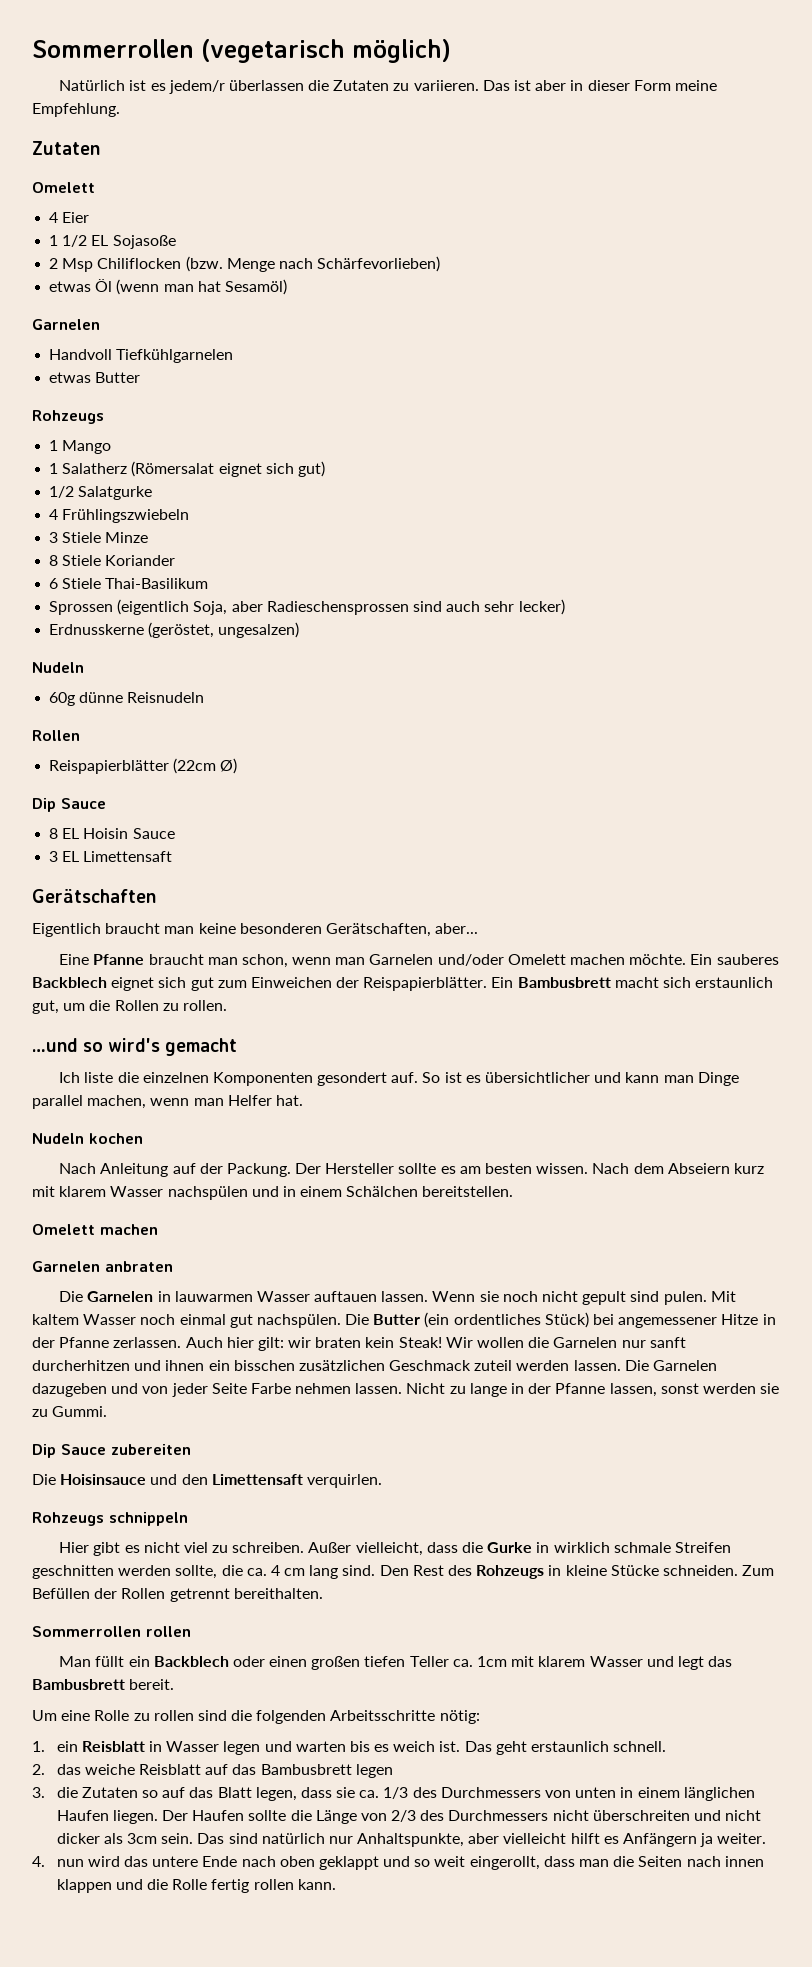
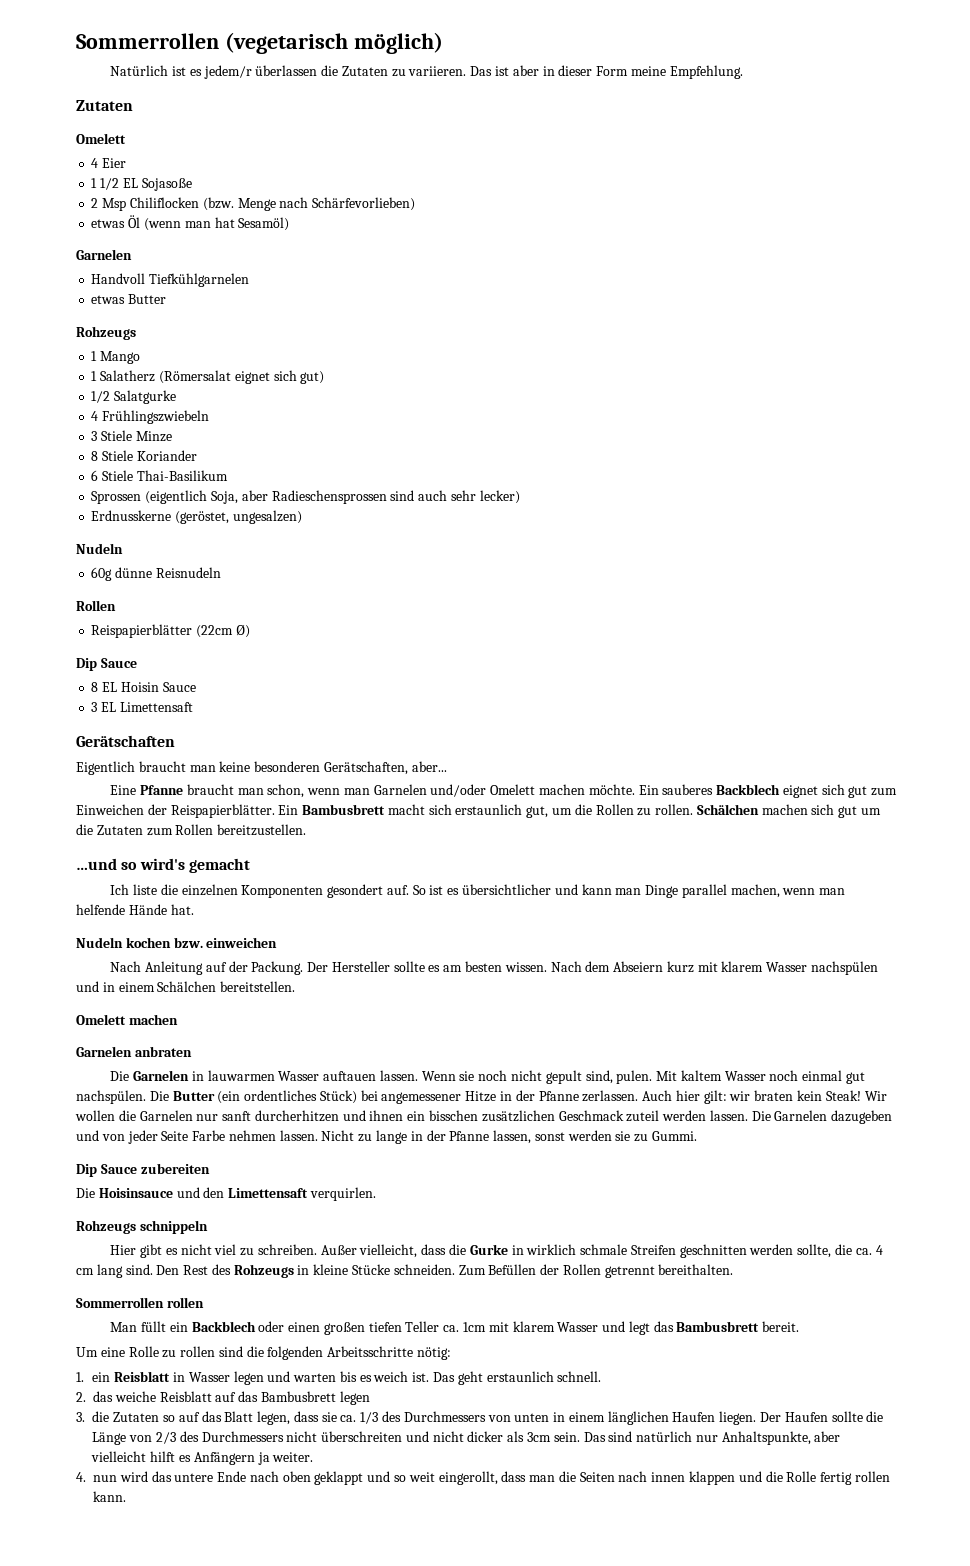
+ Schälchen machen sich gut um die Zutaten zum Rollen bereitzustellen.
- So ist es übersichtlicher und kann man Dinge parallel machen, wenn man Helfer hat.
+ So ist es übersichtlicher und kann man Dinge parallel machen, wenn man helfende Hände hat.
- Nudeln kochen
+ Nudeln kochen bzw. einweichen
- Wenn sie noch nicht gepult sind pulen.
+ Wenn sie noch nicht gepult sind, pulen.

